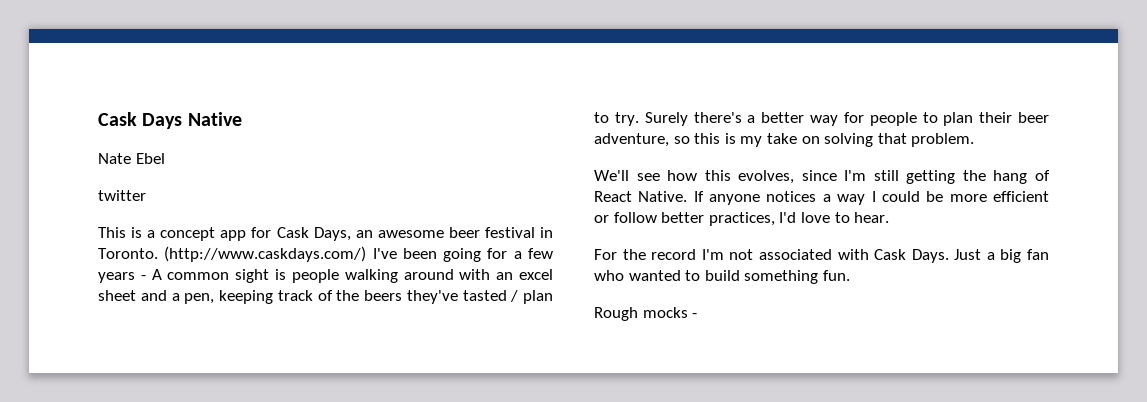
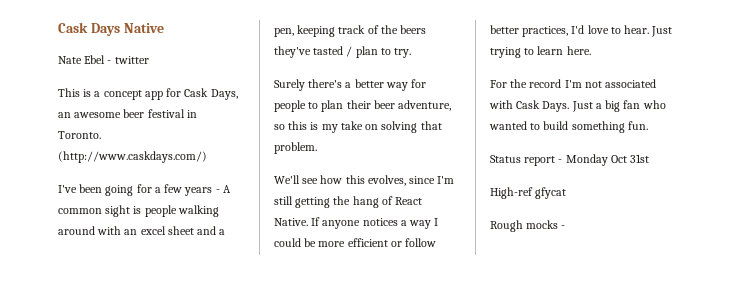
- Nate Ebel
- twitter
+ Nate Ebel - twitter
- (http://www.caskdays.com/) I've been going for a few years - A common sight is people walking around with an excel sheet and a pen, keeping track of the beers they've tasted / plan to try. Surely there's a better way for people to plan their beer adventure, so this is my take on solving that problem.
+ (http://www.caskdays.com/)
+ I've been going for a few years - A common sight is people walking around with an excel sheet and a pen, keeping track of the beers they've tasted / plan to try.
+ Surely there's a better way for people to plan their beer adventure, so this is my take on solving that problem.
+ Just trying to learn here.
+ Status report - Monday Oct 31st
+ High-ref gfycat

